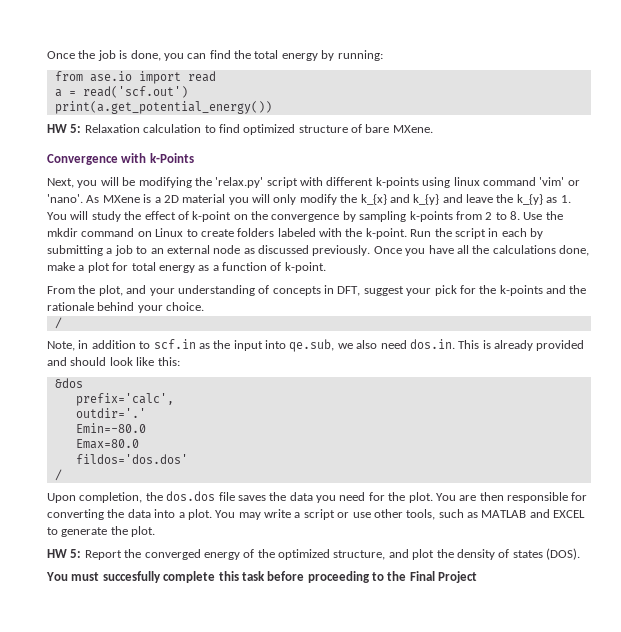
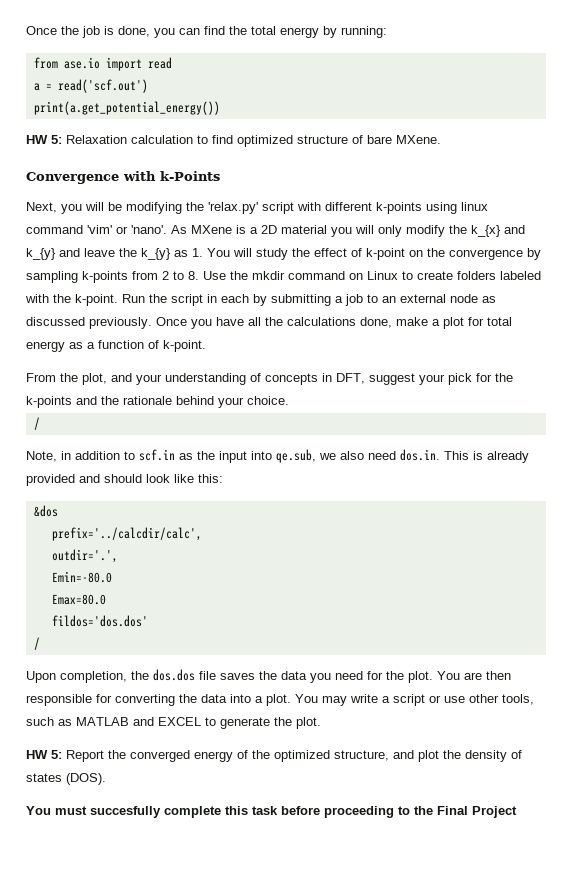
- prefix='calc',
- outdir='.'
+ prefix='../calcdir/calc',
+ outdir='.',

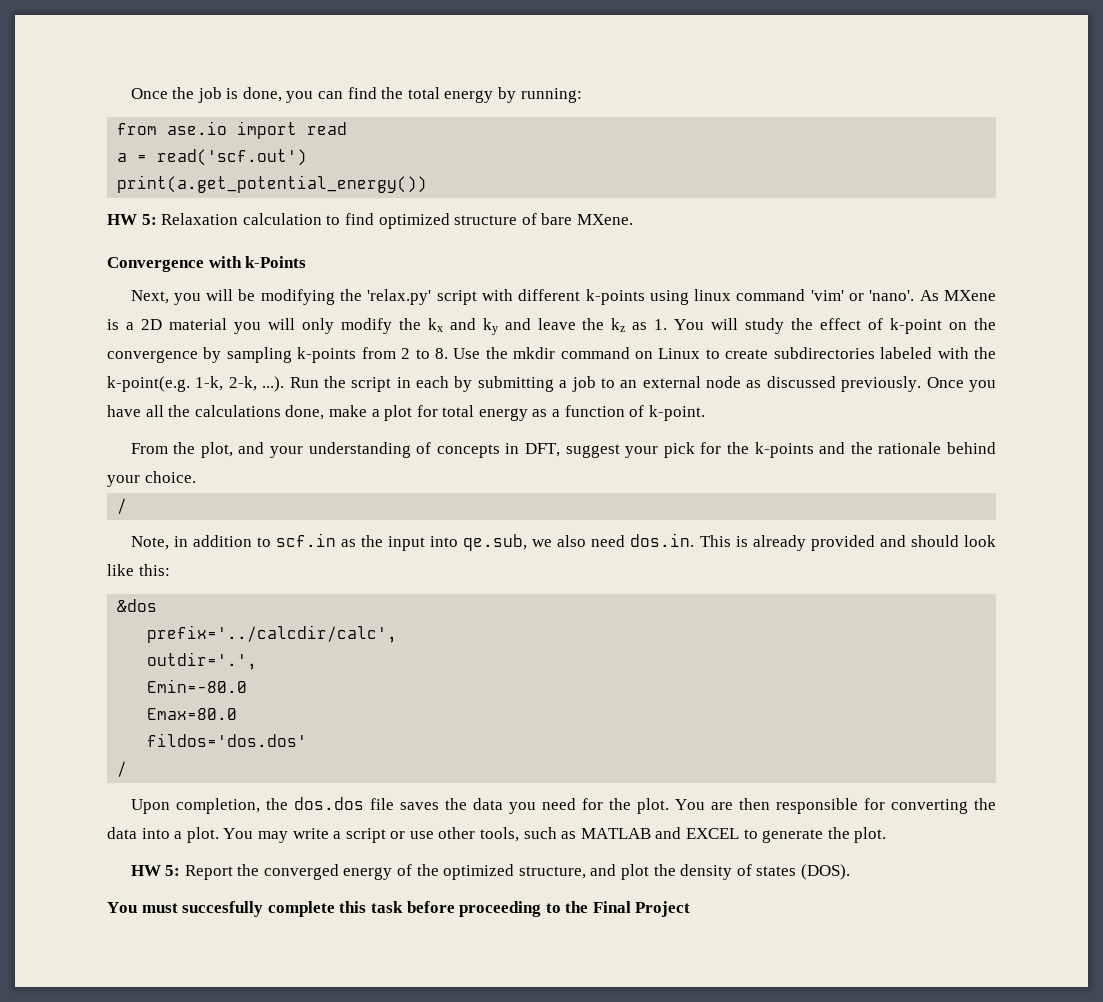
- As MXene is a 2D material you will only modify the k_{x} and k_{y} and leave the k_{y} as 1. You will study the effect of k-point on the convergence by sampling k-points from 2 to 8. Use the mkdir command on Linux to create folders labeled with the k-point. Run the script in each by submitting a job to an external node as discussed previously.
+ As MXene is a 2D material you will only modify the kx and ky and leave the kz as 1. You will study the effect of k-point on the convergence by sampling k-points from 2 to 8. Use the mkdir command on Linux to create subdirectories labeled with the k-point(e.g. 1-k, 2-k, ...). Run the script in each by submitting a job to an external node as discussed previously.

